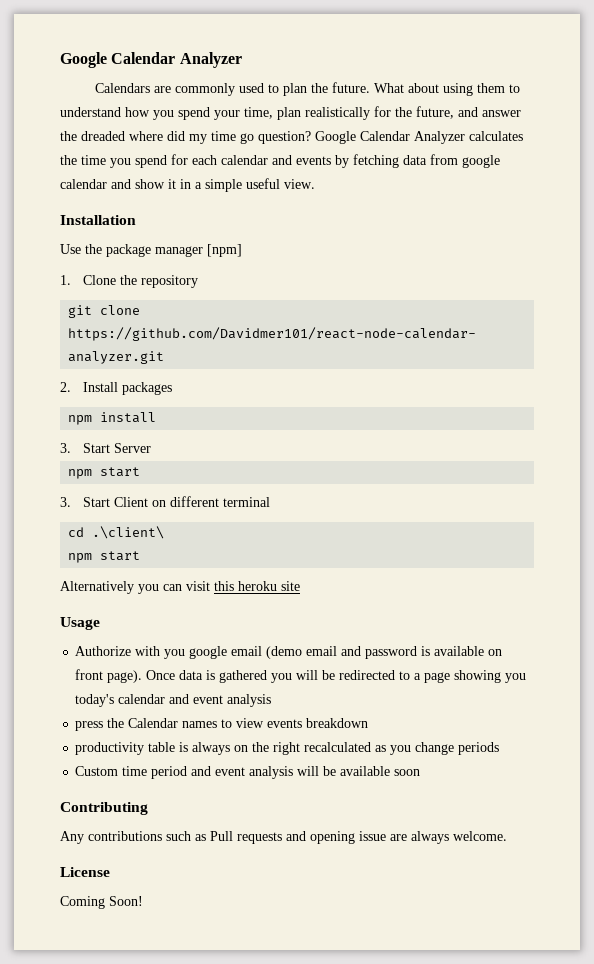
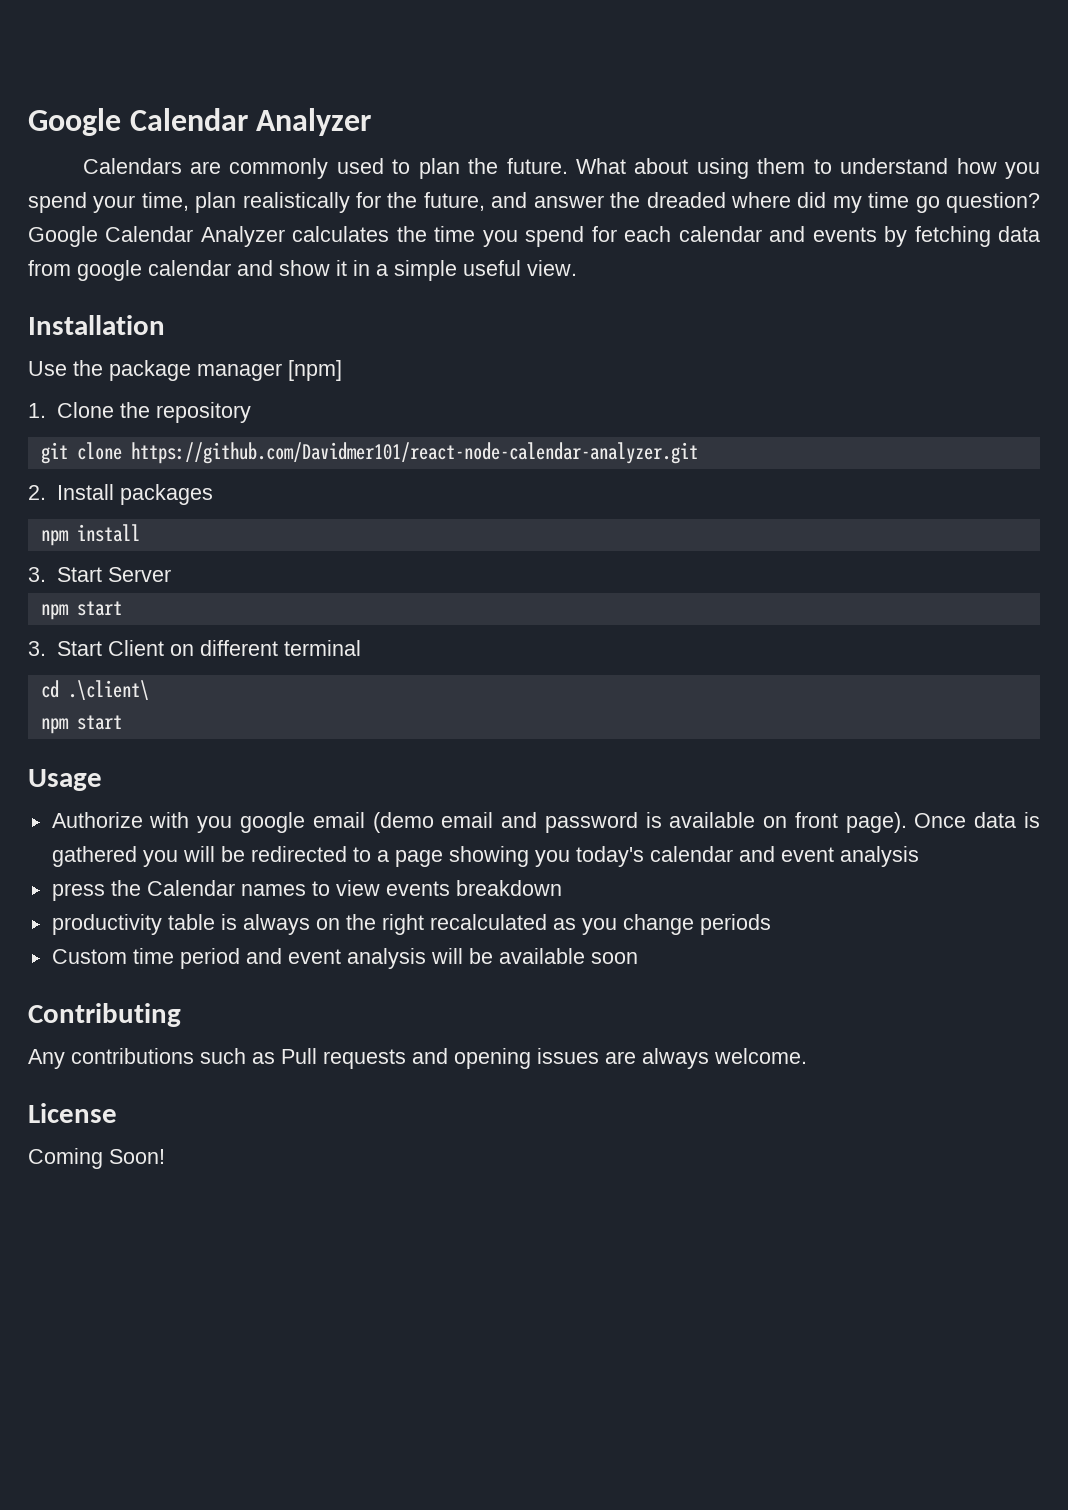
- Alternatively you can visit this heroku site
- Any contributions such as Pull requests and opening issue are always welcome.
+ Any contributions such as Pull requests and opening issues are always welcome.

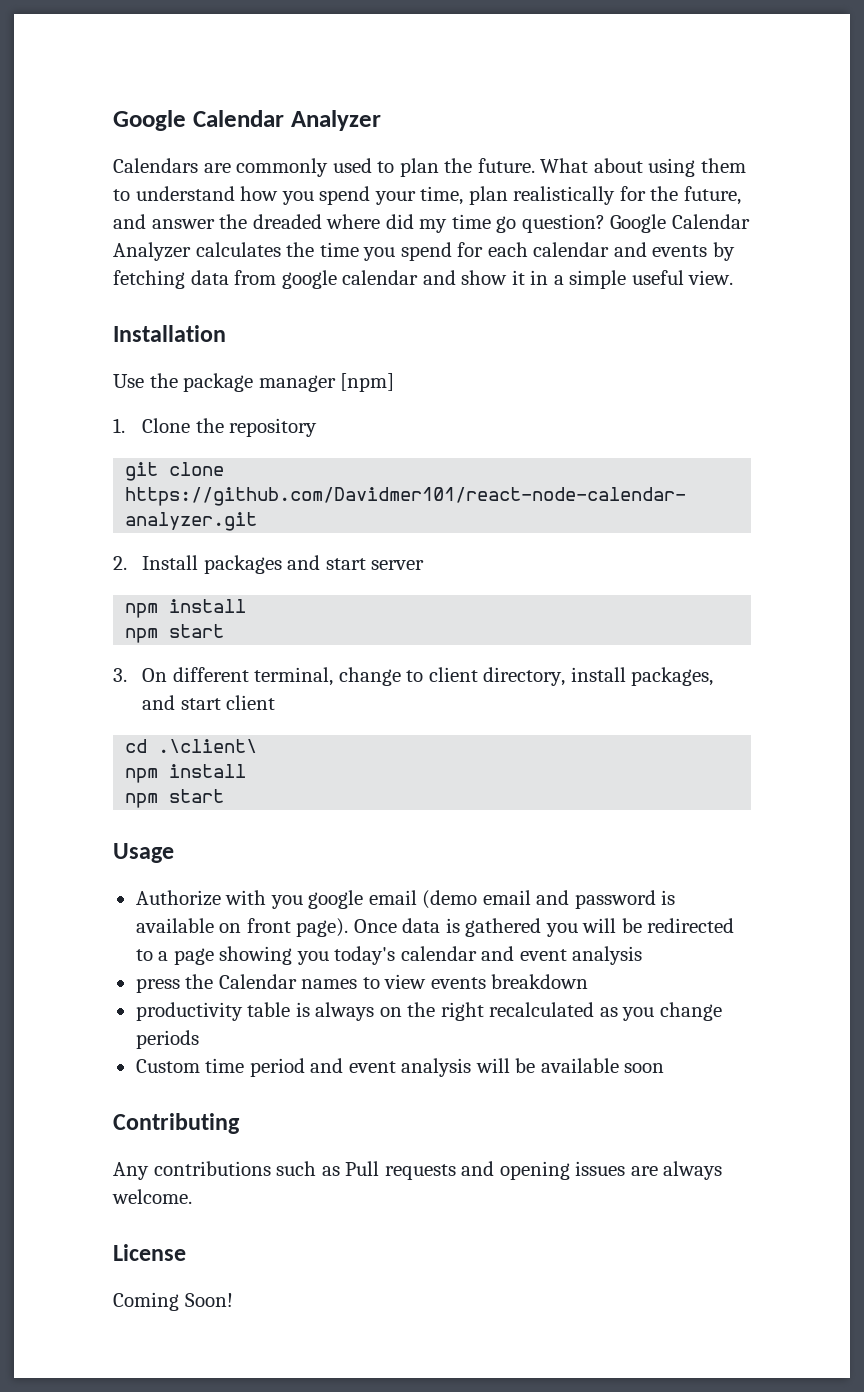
- 2. Install packages
+ 2. Install packages and start server
  npm install
- 3. Start Server
- 3. Start Client on different terminal
+ 3. On different terminal, change to client directory, install packages, and start client
  cd .\client\
+ npm install

